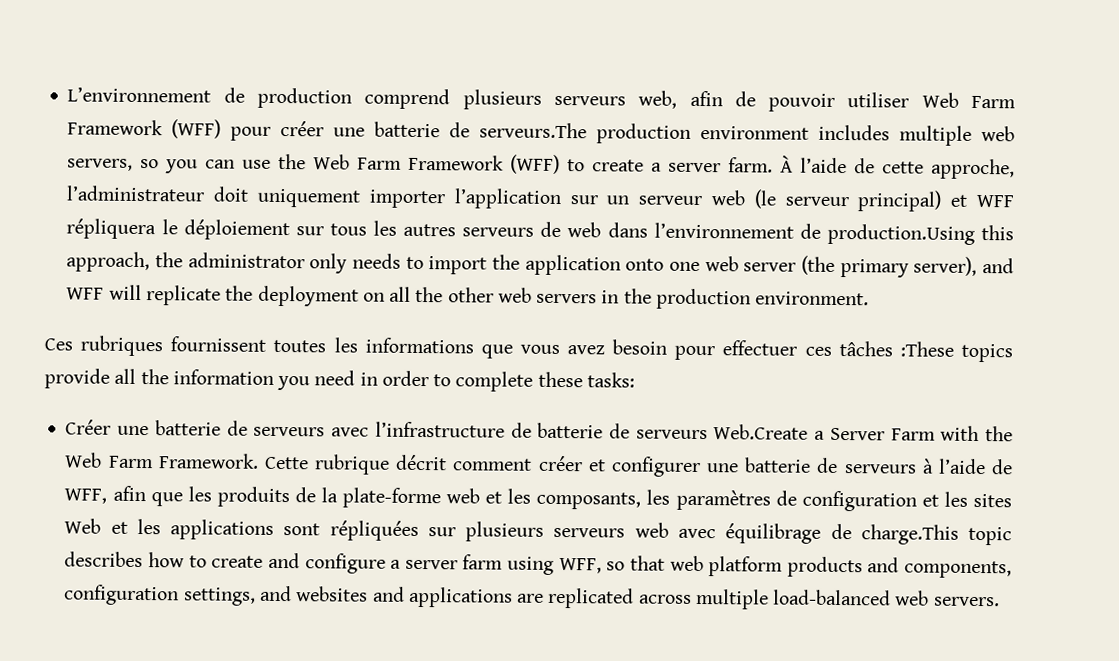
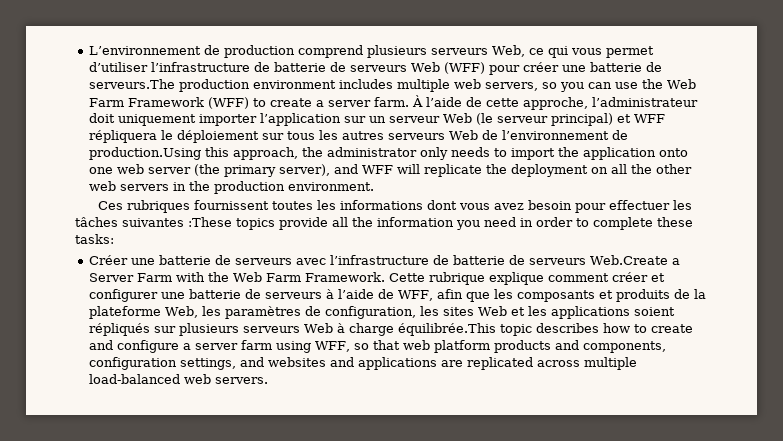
- L’environnement de production comprend plusieurs serveurs web, afin de pouvoir utiliser Web Farm Framework (WFF) pour créer une batterie de serveurs.The production environment includes multiple web servers, so you can use the Web Farm Framework (WFF) to create a server farm.
+ L’environnement de production comprend plusieurs serveurs Web, ce qui vous permet d’utiliser l’infrastructure de batterie de serveurs Web (WFF) pour créer une batterie de serveurs.The production environment includes multiple web servers, so you can use the Web Farm Framework (WFF) to create a server farm.
- À l’aide de cette approche, l’administrateur doit uniquement importer l’application sur un serveur web (le serveur principal) et WFF répliquera le déploiement sur tous les autres serveurs de web dans l’environnement de production.Using this approach, the administrator only needs to import the application onto one web server (the primary server), and WFF will replicate the deployment on all the other web servers in the production environment.
+ À l’aide de cette approche, l’administrateur doit uniquement importer l’application sur un serveur Web (le serveur principal) et WFF répliquera le déploiement sur tous les autres serveurs Web de l’environnement de production.Using this approach, the administrator only needs to import the application onto one web server (the primary server), and WFF will replicate the deployment on all the other web servers in the production environment.
- Ces rubriques fournissent toutes les informations que vous avez besoin pour effectuer ces tâches :These topics provide all the information you need in order to complete these tasks:
+ Ces rubriques fournissent toutes les informations dont vous avez besoin pour effectuer les tâches suivantes :These topics provide all the information you need in order to complete these tasks:
- Cette rubrique décrit comment créer et configurer une batterie de serveurs à l’aide de WFF, afin que les produits de la plate-forme web et les composants, les paramètres de configuration et les sites Web et les applications sont répliquées sur plusieurs serveurs web avec équilibrage de charge.This topic describes how to create and configure a server farm using WFF, so that web platform products and components, configuration settings, and websites and applications are replicated across multiple load-balanced web servers.
+ Cette rubrique explique comment créer et configurer une batterie de serveurs à l’aide de WFF, afin que les composants et produits de la plateforme Web, les paramètres de configuration, les sites Web et les applications soient répliqués sur plusieurs serveurs Web à charge équilibrée.This topic describes how to create and configure a server farm using WFF, so that web platform products and components, configuration settings, and websites and applications are replicated across multiple load-balanced web servers.

